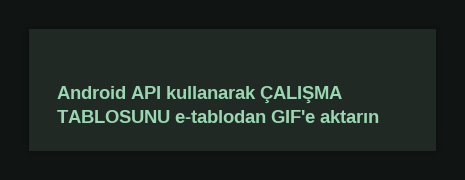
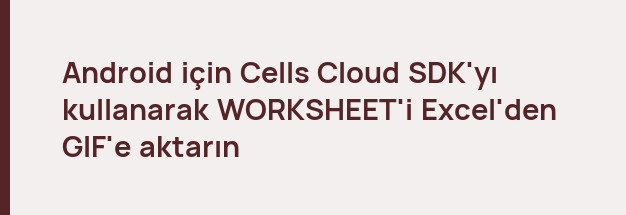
- Android API kullanarak ÇALIŞMA TABLOSUNU e-tablodan GIF'e aktarın
+ Android için Cells Cloud SDK'yı kullanarak WORKSHEET'i Excel'den GIF'e aktarın

